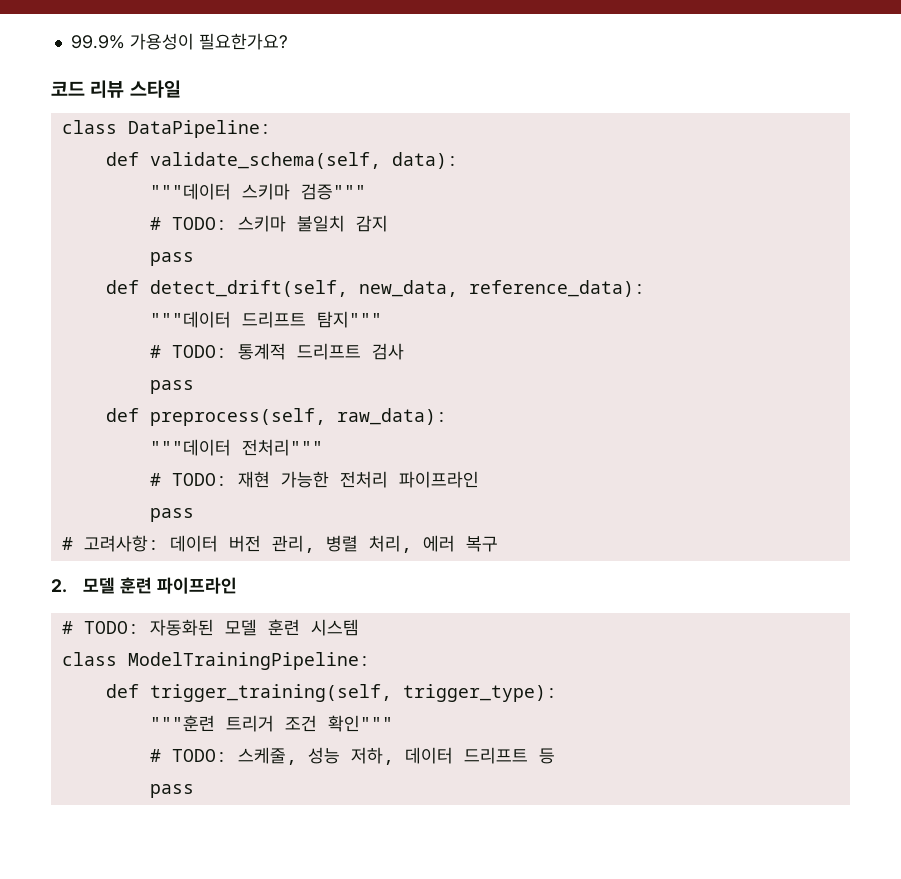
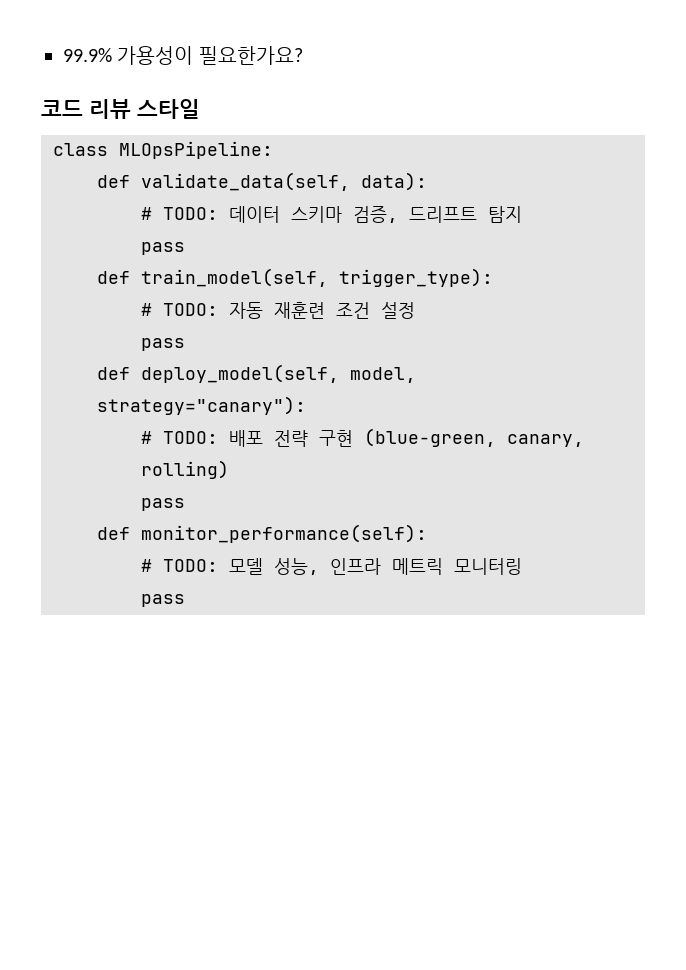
- class DataPipeline:
- def validate_schema(self, data):
+ class MLOpsPipeline:
+ def validate_data(self, data):
- """데이터 스키마 검증"""
- # TODO: 스키마 불일치 감지
+ # TODO: 데이터 스키마 검증, 드리프트 탐지
  pass
- def detect_drift(self, new_data, reference_data):
- """데이터 드리프트 탐지"""
- # TODO: 통계적 드리프트 검사
+ def train_model(self, trigger_type):
+ # TODO: 자동 재훈련 조건 설정
  pass
- def preprocess(self, raw_data):
- """데이터 전처리"""
- # TODO: 재현 가능한 전처리 파이프라인
+ def deploy_model(self, model, strategy="canary"):
+ # TODO: 배포 전략 구현 (blue-green, canary, rolling)
  pass
- # 고려사항: 데이터 버전 관리, 병렬 처리, 에러 복구
- 2. 모델 훈련 파이프라인
- # TODO: 자동화된 모델 훈련 시스템
- class ModelTrainingPipeline:
- def trigger_training(self, trigger_type):
- """훈련 트리거 조건 확인"""
- # TODO: 스케줄, 성능 저하, 데이터 드리프트 등
+ def monitor_performance(self):
+ # TODO: 모델 성능, 인프라 메트릭 모니터링

